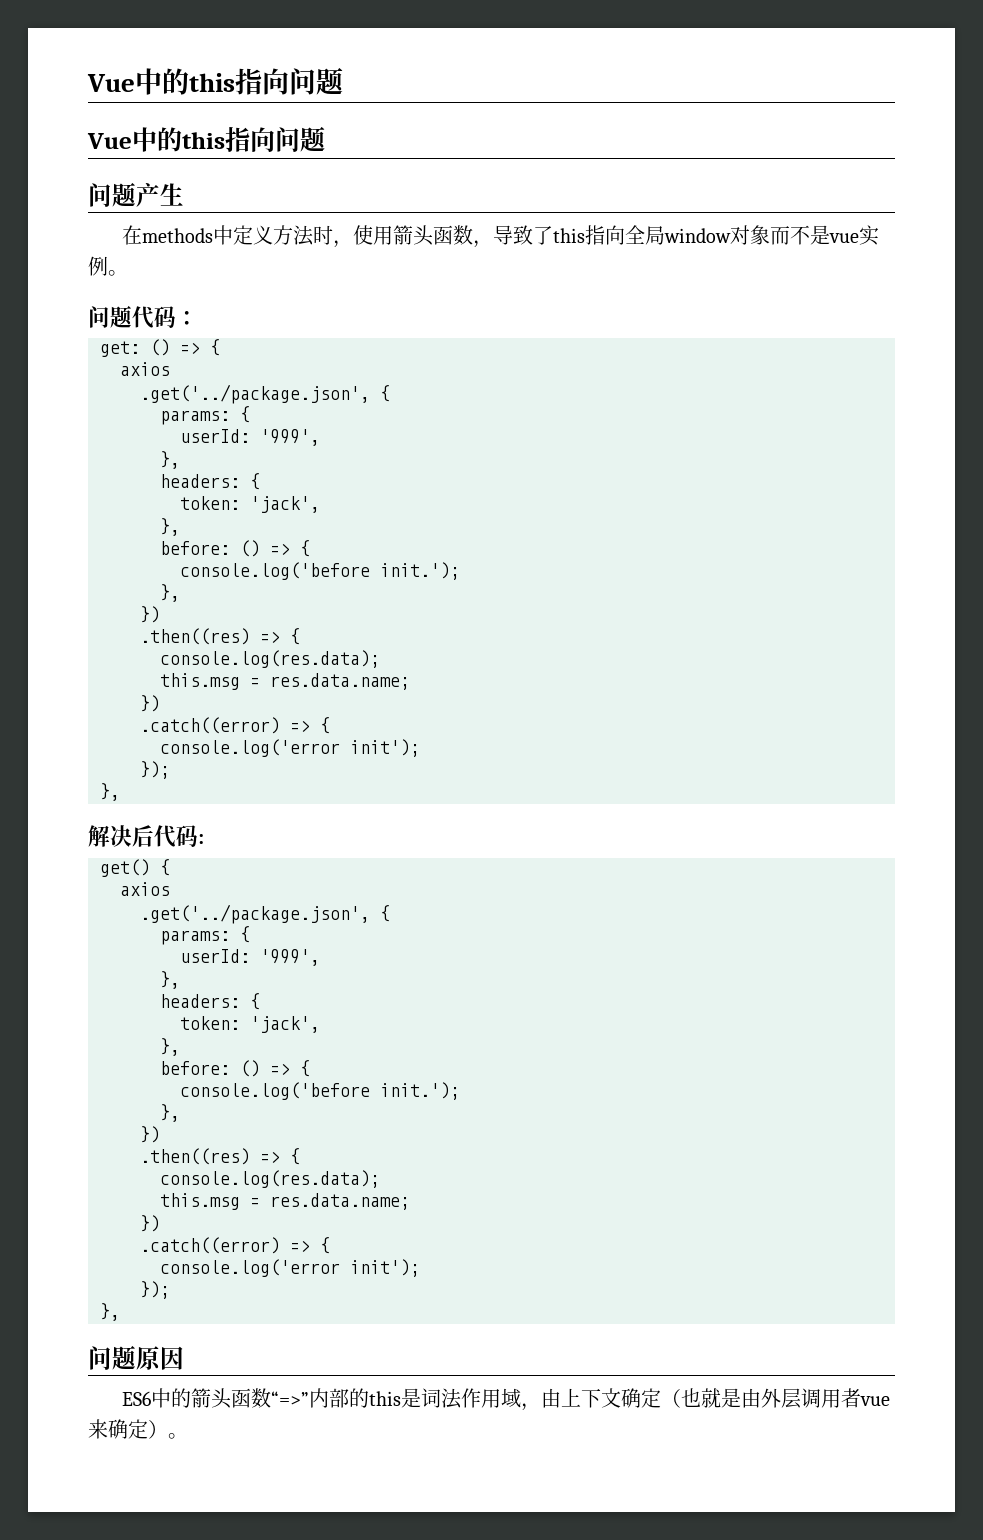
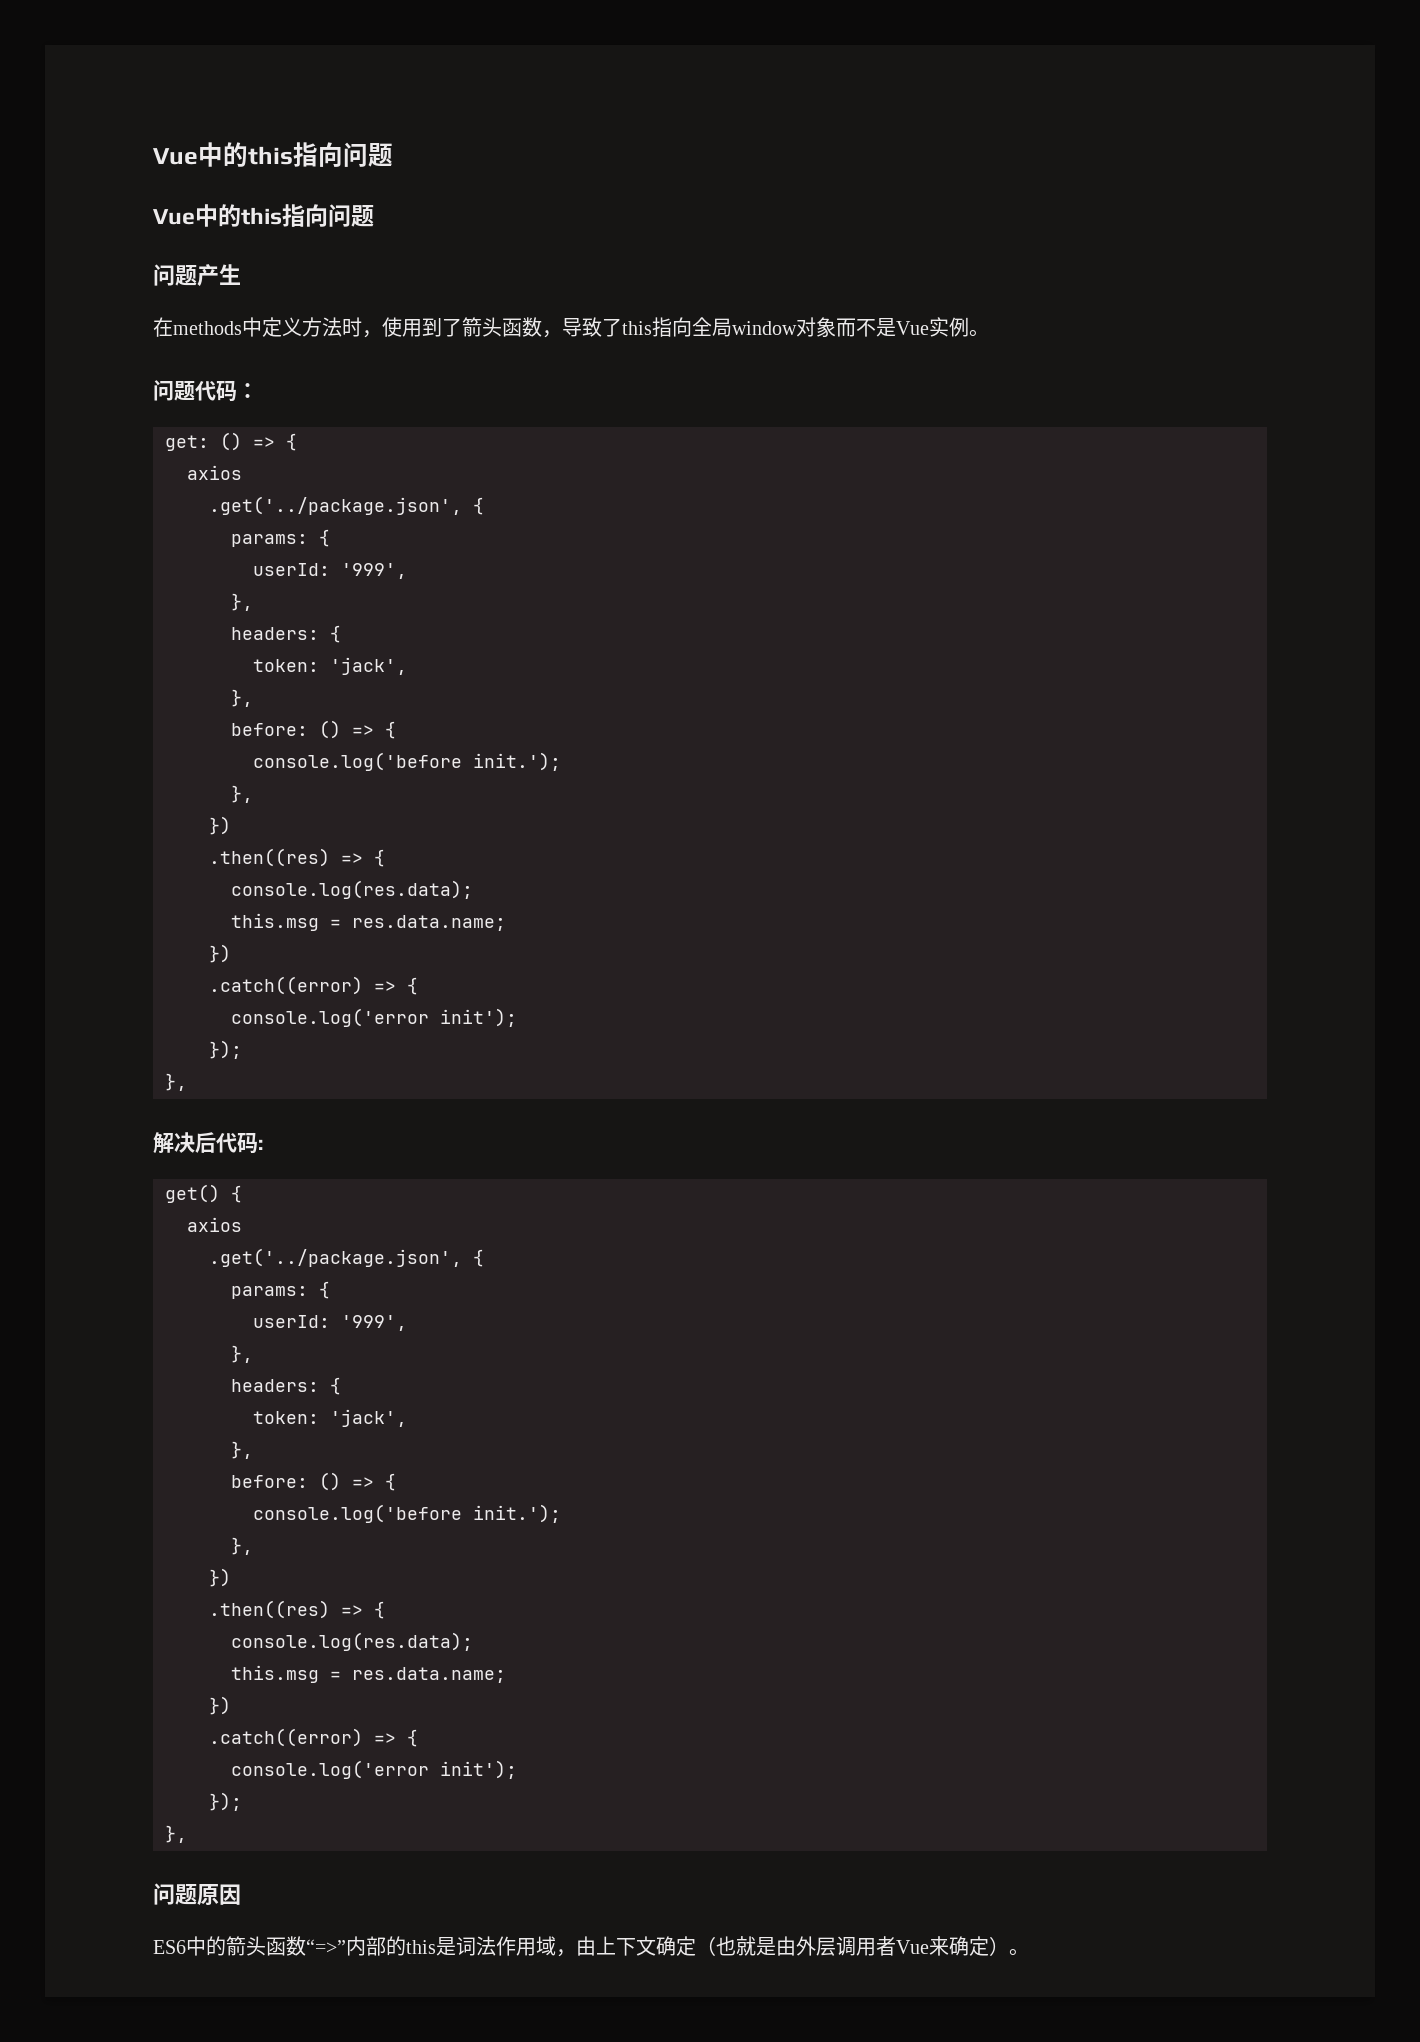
- 在methods中定义方法时，使用箭头函数，导致了this指向全局window对象而不是vue实例。
+ 在methods中定义方法时，使用到了箭头函数，导致了this指向全局window对象而不是Vue实例。
- ES6中的箭头函数“=>”内部的this是词法作用域，由上下文确定（也就是由外层调用者vue来确定）。
+ ES6中的箭头函数“=>”内部的this是词法作用域，由上下文确定（也就是由外层调用者Vue来确定）。

